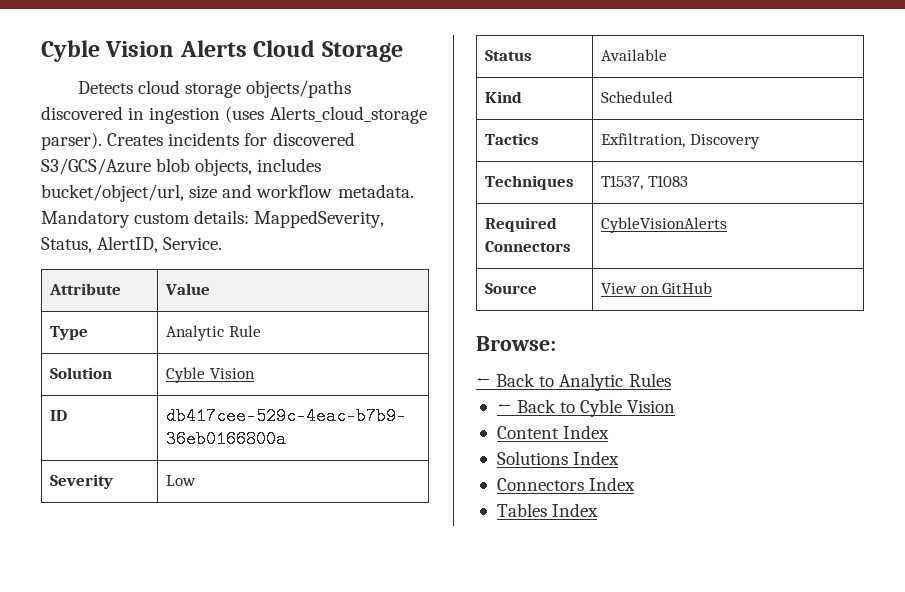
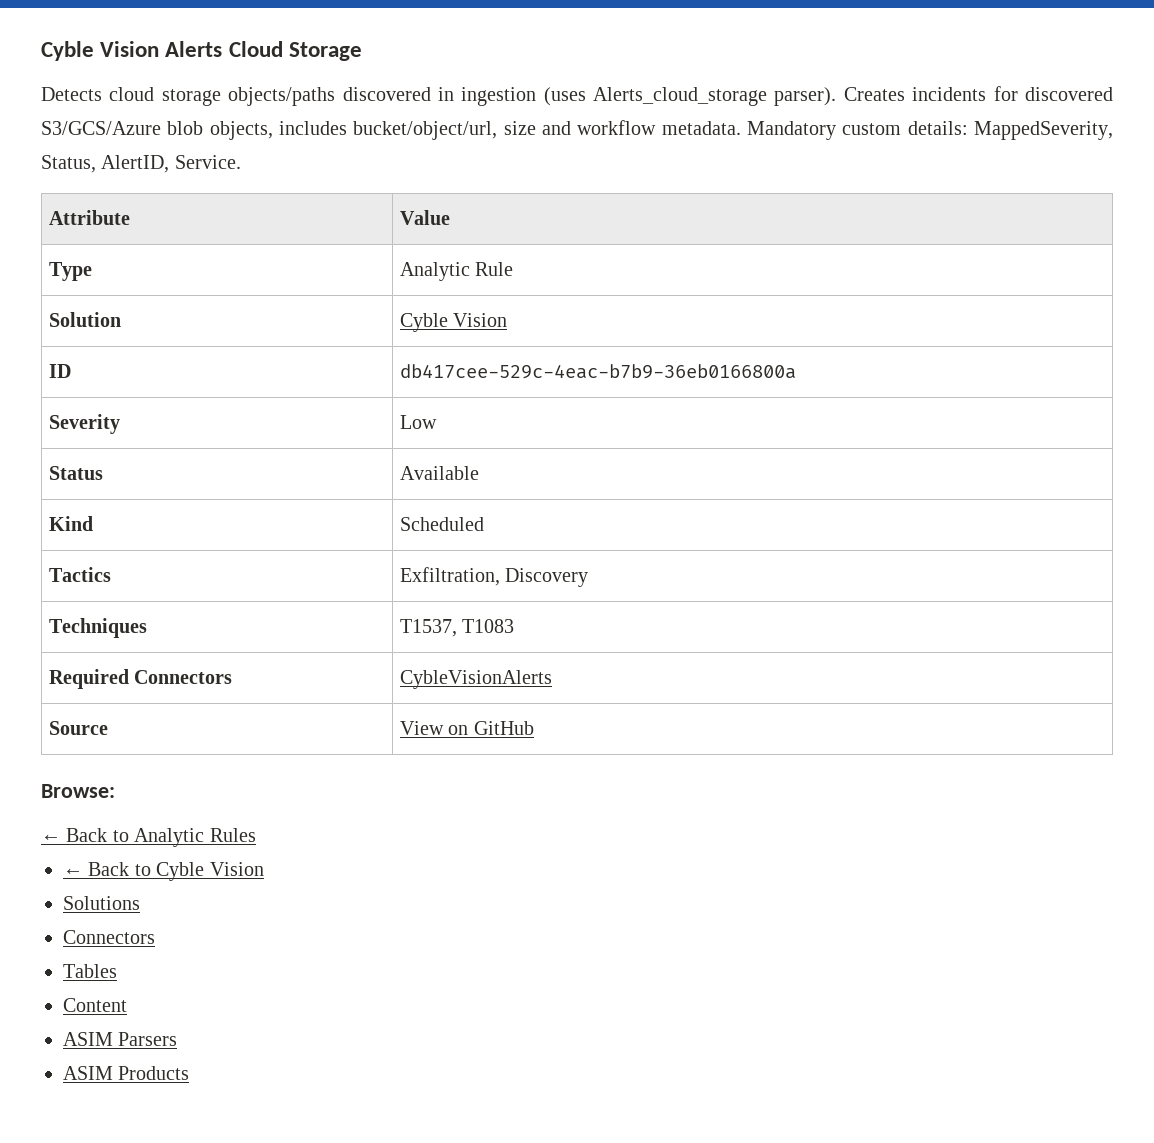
- Content Index
- Solutions Index
- Connectors Index
+ Solutions
+ Connectors
- Tables Index
+ Tables
+ Content
+ ASIM Parsers
+ ASIM Products

